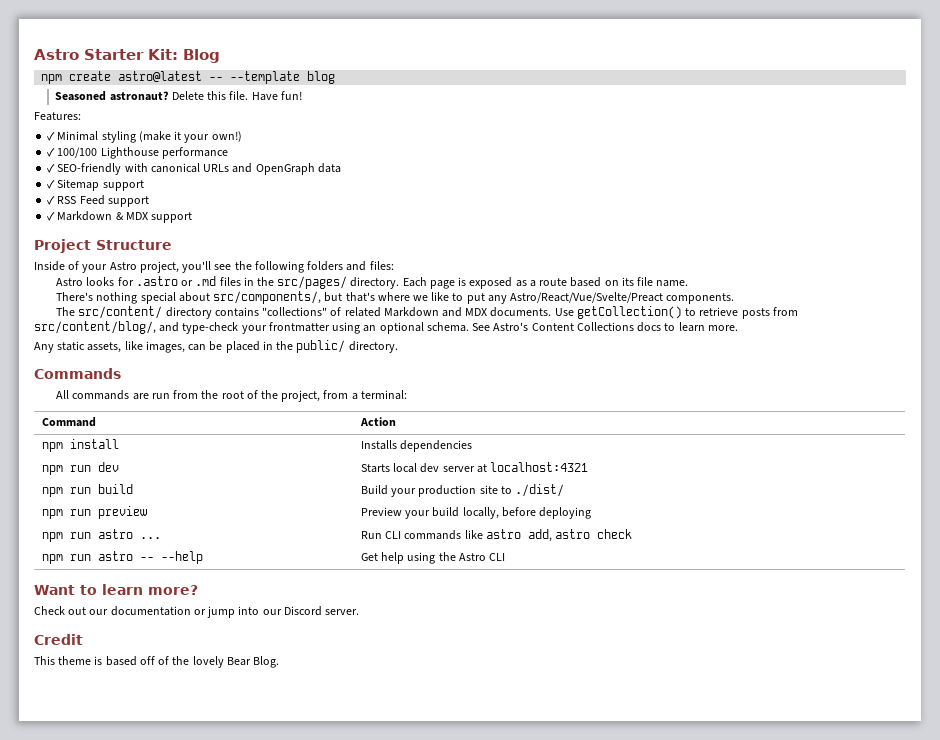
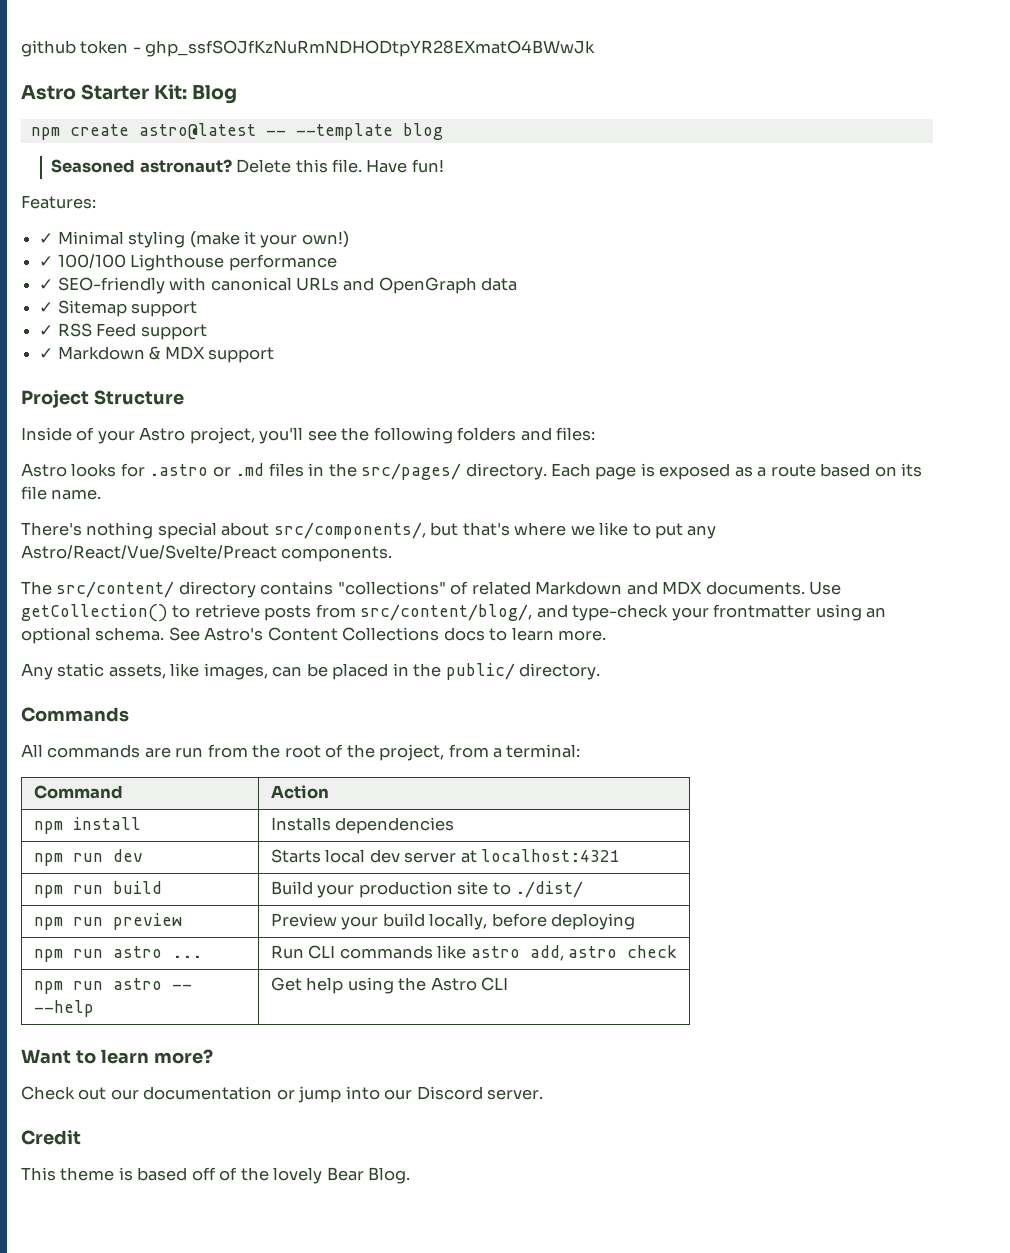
+ github token - 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

